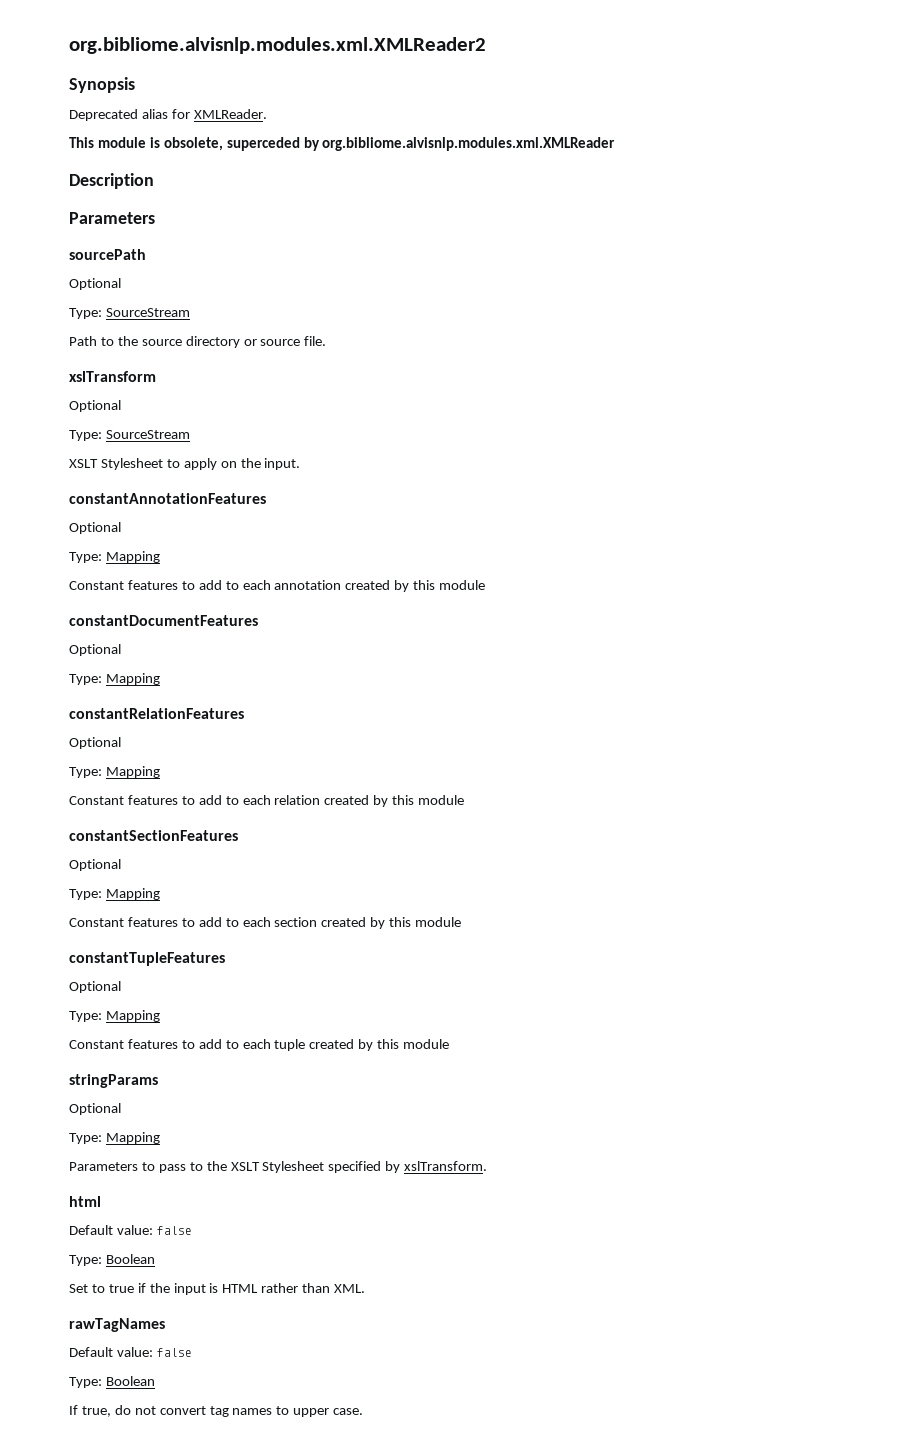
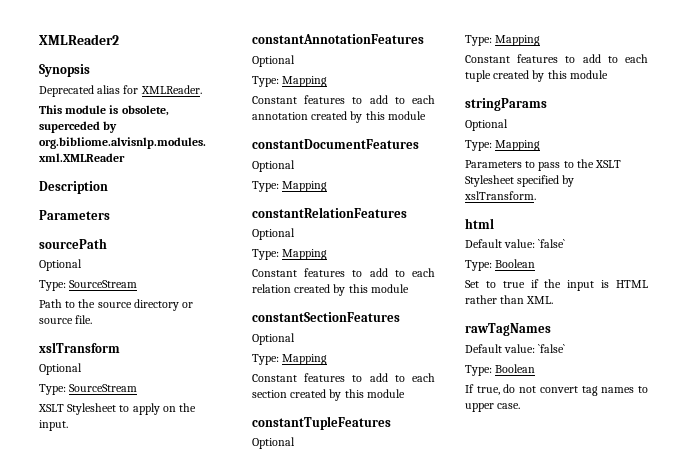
- org.bibliome.alvisnlp.modules.xml.XMLReader2
+ XMLReader2
  html
- Default value: false
+ Default value: `false`
  rawTagNames
- Default value: false
+ Default value: `false`

